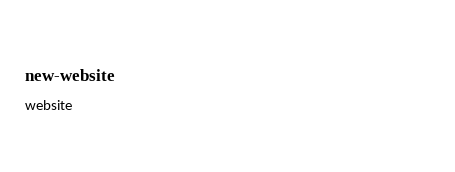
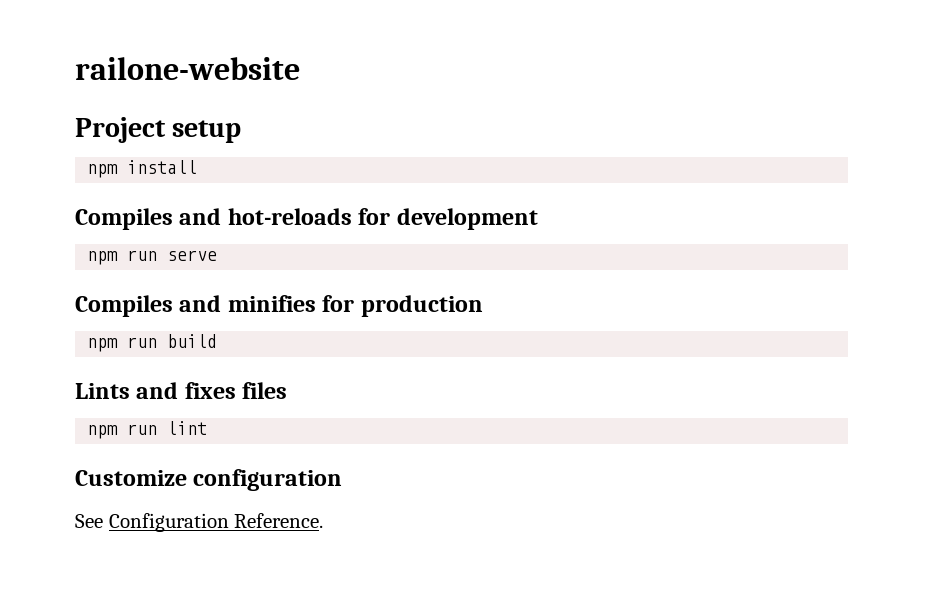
- new-website
- website
+ railone-website
+ Project setup
+ npm install
+ Compiles and hot-reloads for development
+ npm run serve
+ Compiles and minifies for production
+ npm run build
+ Lints and fixes files
+ npm run lint
+ Customize configuration
+ See Configuration Reference.

